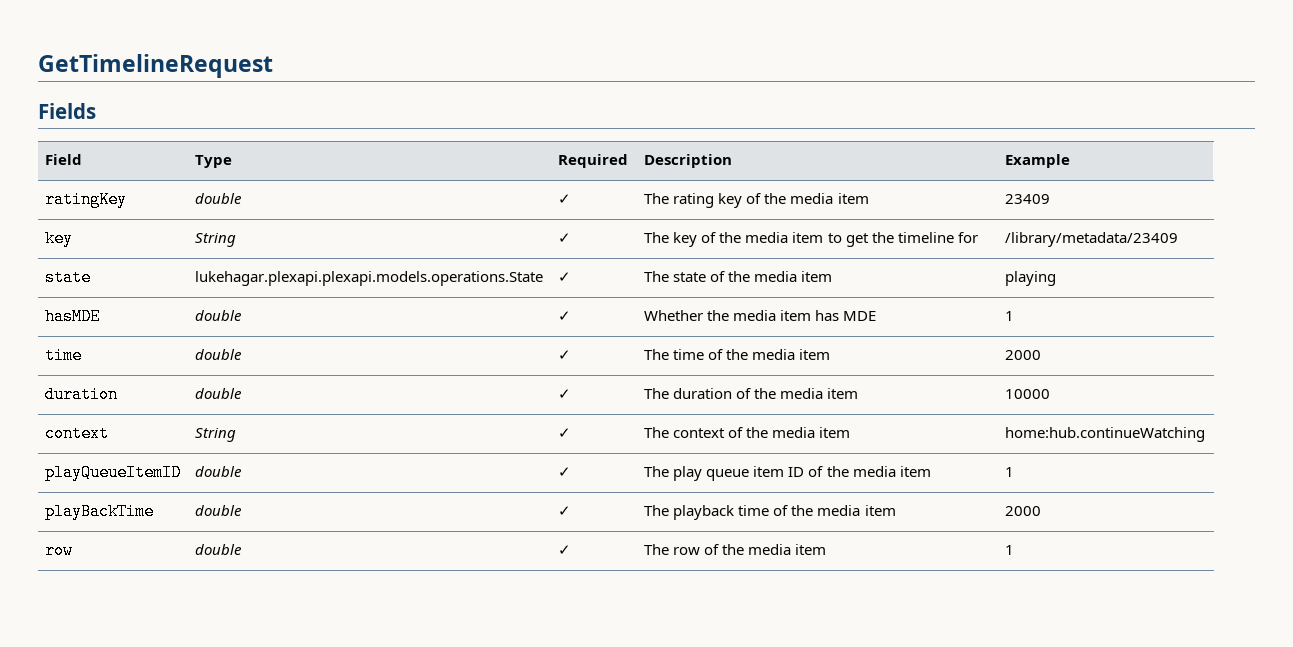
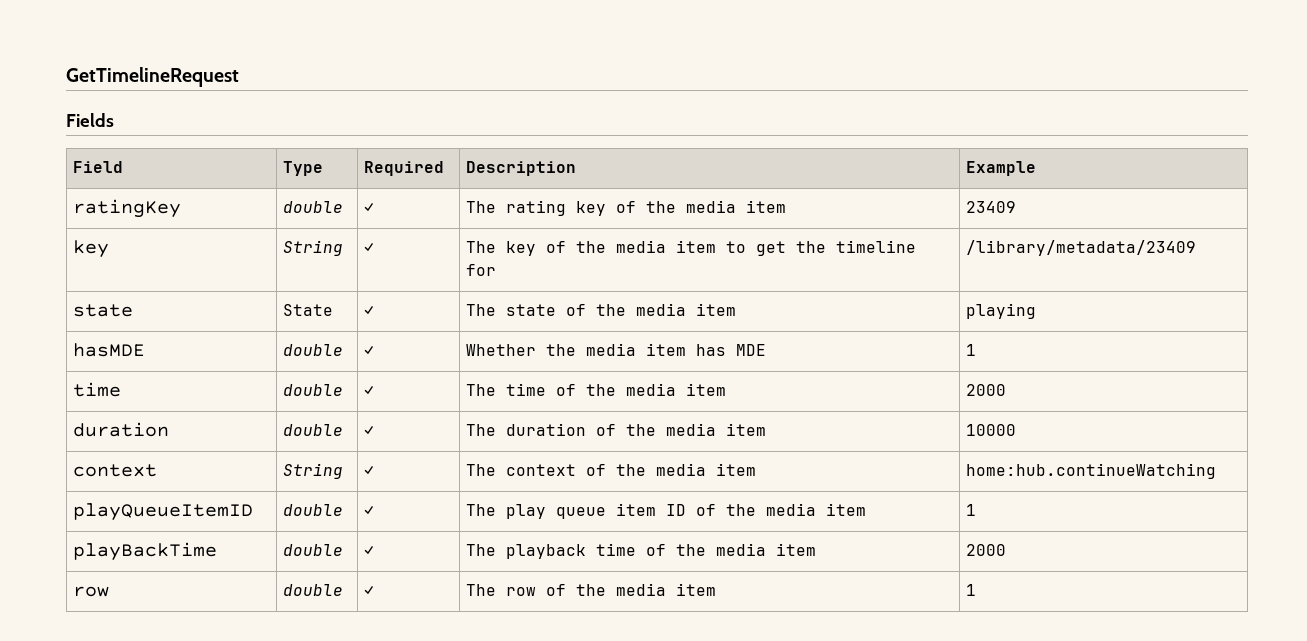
- state | lukehagar.plexapi.plexapi.models.operations.State | ✓ | The state of the media item | playing
+ state | State | ✓ | The state of the media item | playing

